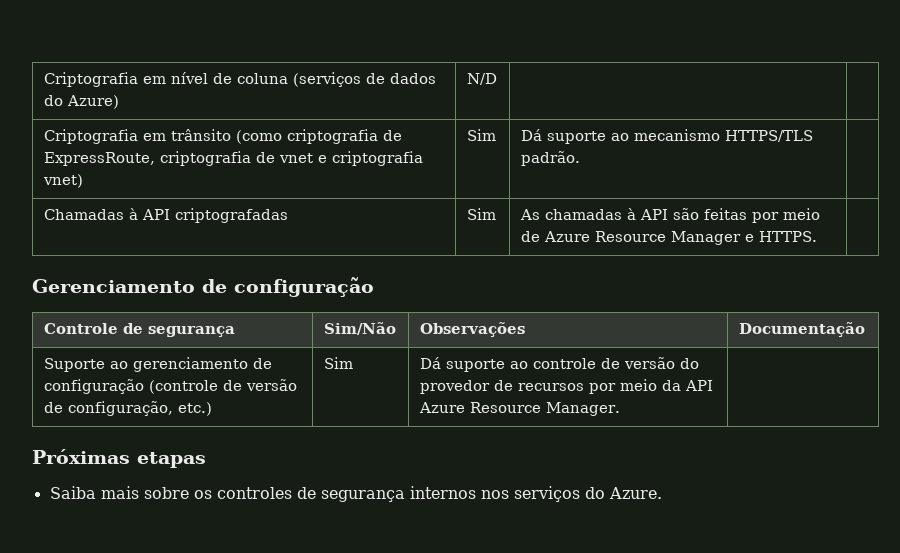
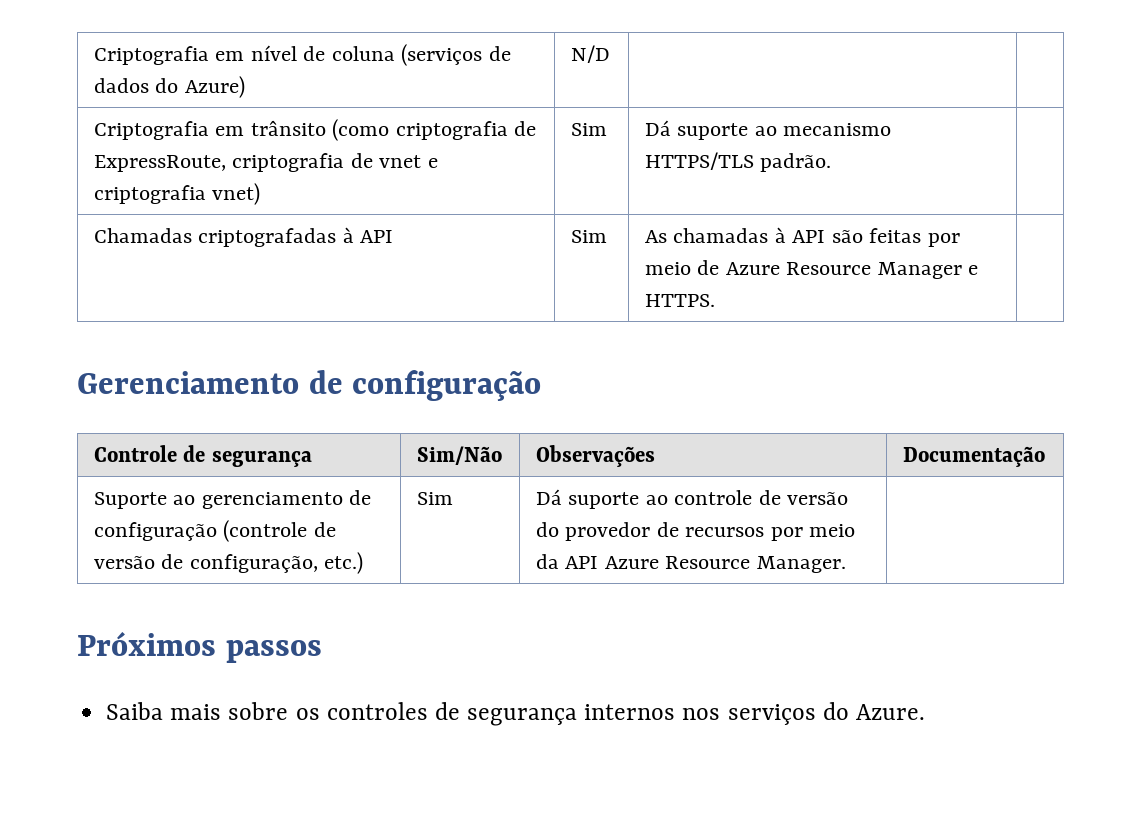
- Chamadas à API criptografadas | Sim | As chamadas à API são feitas por meio de Azure Resource Manager e HTTPS. |
+ Chamadas criptografadas à API | Sim | As chamadas à API são feitas por meio de Azure Resource Manager e HTTPS. |
- Próximas etapas
+ Próximos passos

